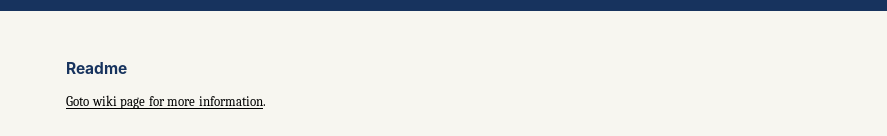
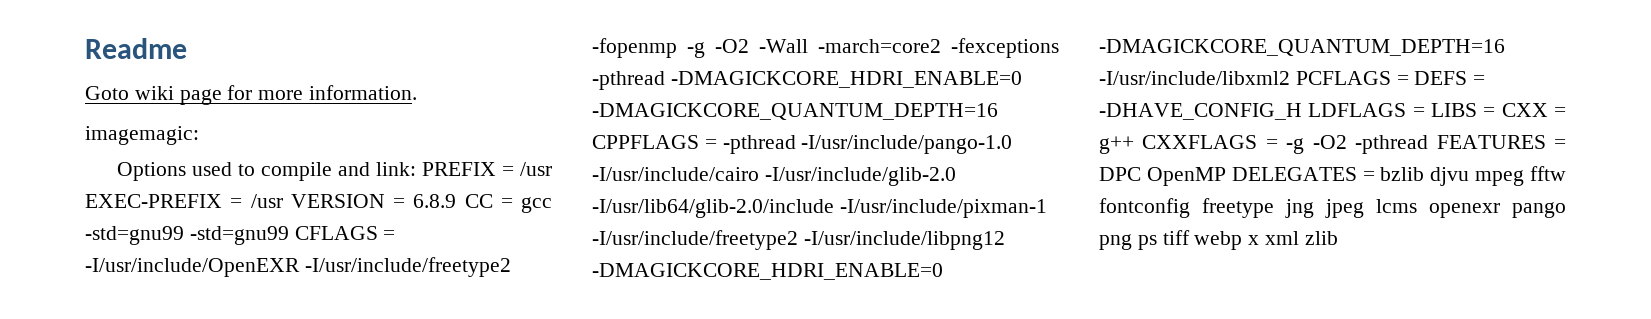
+ imagemagic:
+ Options used to compile and link: PREFIX = /usr EXEC-PREFIX = /usr VERSION = 6.8.9 CC = gcc -std=gnu99 -std=gnu99 CFLAGS = -I/usr/include/OpenEXR -I/usr/include/freetype2 -fopenmp -g -O2 -Wall -march=core2 -fexceptions -pthread -DMAGICKCORE_HDRI_ENABLE=0 -DMAGICKCORE_QUANTUM_DEPTH=16 CPPFLAGS = -pthread -I/usr/include/pango-1.0 -I/usr/include/cairo -I/usr/include/glib-2.0 -I/usr/lib64/glib-2.0/include -I/usr/include/pixman-1 -I/usr/include/freetype2 -I/usr/include/libpng12 -DMAGICKCORE_HDRI_ENABLE=0 -DMAGICKCORE_QUANTUM_DEPTH=16 -I/usr/include/libxml2 PCFLAGS = DEFS = -DHAVE_CONFIG_H LDFLAGS = LIBS = CXX = g++ CXXFLAGS = -g -O2 -pthread FEATURES = DPC OpenMP DELEGATES = bzlib djvu mpeg fftw fontconfig freetype jng jpeg lcms openexr pango png ps tiff webp x xml zlib

